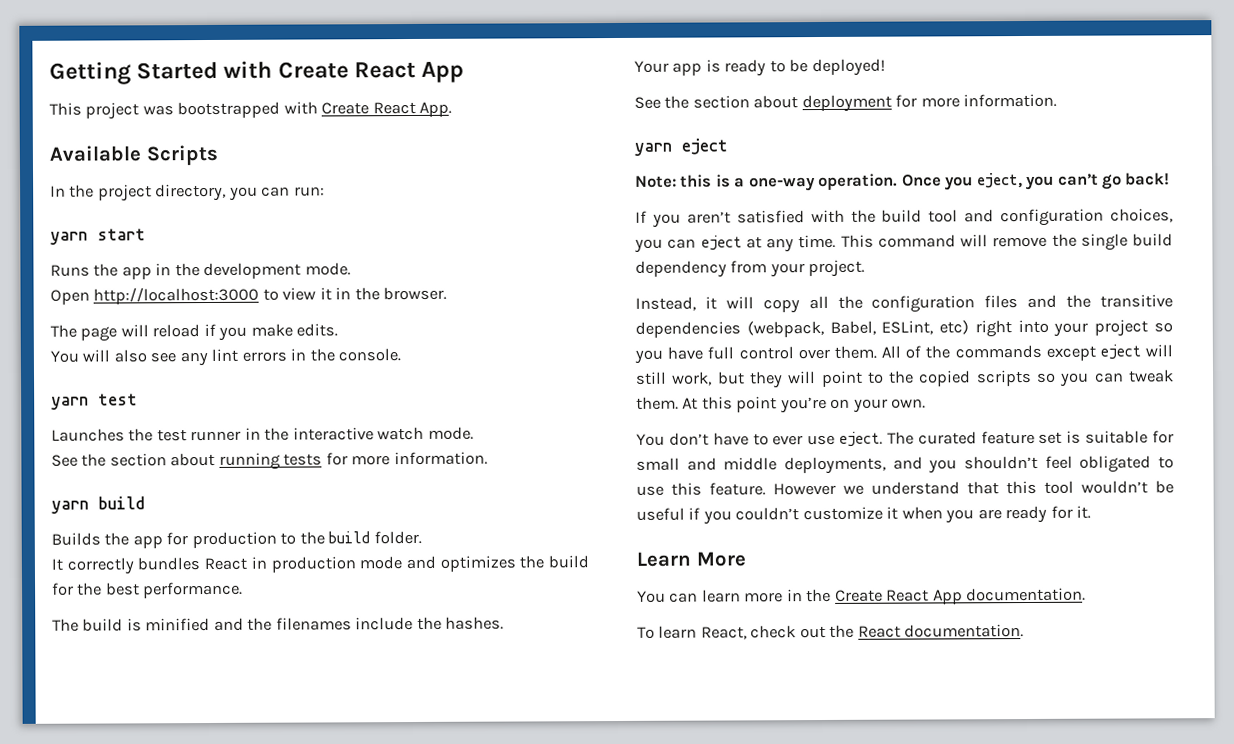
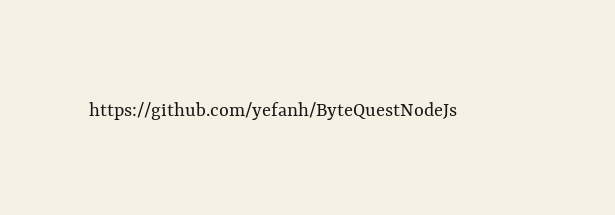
- Getting Started with Create React App
- This project was bootstrapped with Create React App.
- Available Scripts
- In the project directory, you can run:
- yarn start
- Runs the app in the development mode.
- Open http://localhost:3000 to view it in the browser.
- The page will reload if you make edits.
- You will also see any lint errors in the console.
- yarn test
- Launches the test runner in the interactive watch mode.
- See the section about running tests for more information.
- yarn build
- Builds the app for production to the build folder.
- It correctly bundles React in production mode and optimizes the build for the best performance.
- The build is minified and the filenames include the hashes.
- Your app is ready to be deployed!
- See the section about deployment for more information.
- yarn eject
- Note: this is a one-way operation. Once you eject, you can’t go back!
- If you aren’t satisfied with the build tool and configuration choices, you can eject at any time. This command will remove the single build dependency from your project.
- Instead, it will copy all the configuration files and the transitive dependencies (webpack, Babel, ESLint, etc) right into your project so you have full control over them. All of the commands except eject will still work, but they will point to the copied scripts so you can tweak them. At this point you’re on your own.
- You don’t have to ever use eject. The curated feature set is suitable for small and middle deployments, and you shouldn’t feel obligated to use this feature. However we understand that this tool wouldn’t be useful if you couldn’t customize it when you are ready for it.
- Learn More
- You can learn more in the Create React App documentation.
- To learn React, check out the React documentation.
+ https://github.com/yefanh/ByteQuestNodeJs

